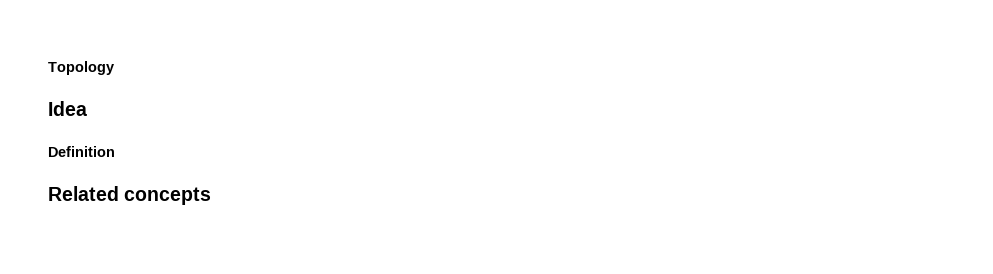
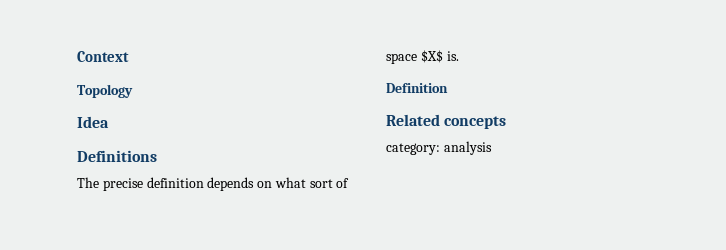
+ Context
+ Definitions
+ The precise definition depends on what sort of space $X$ is.
+ category: analysis

